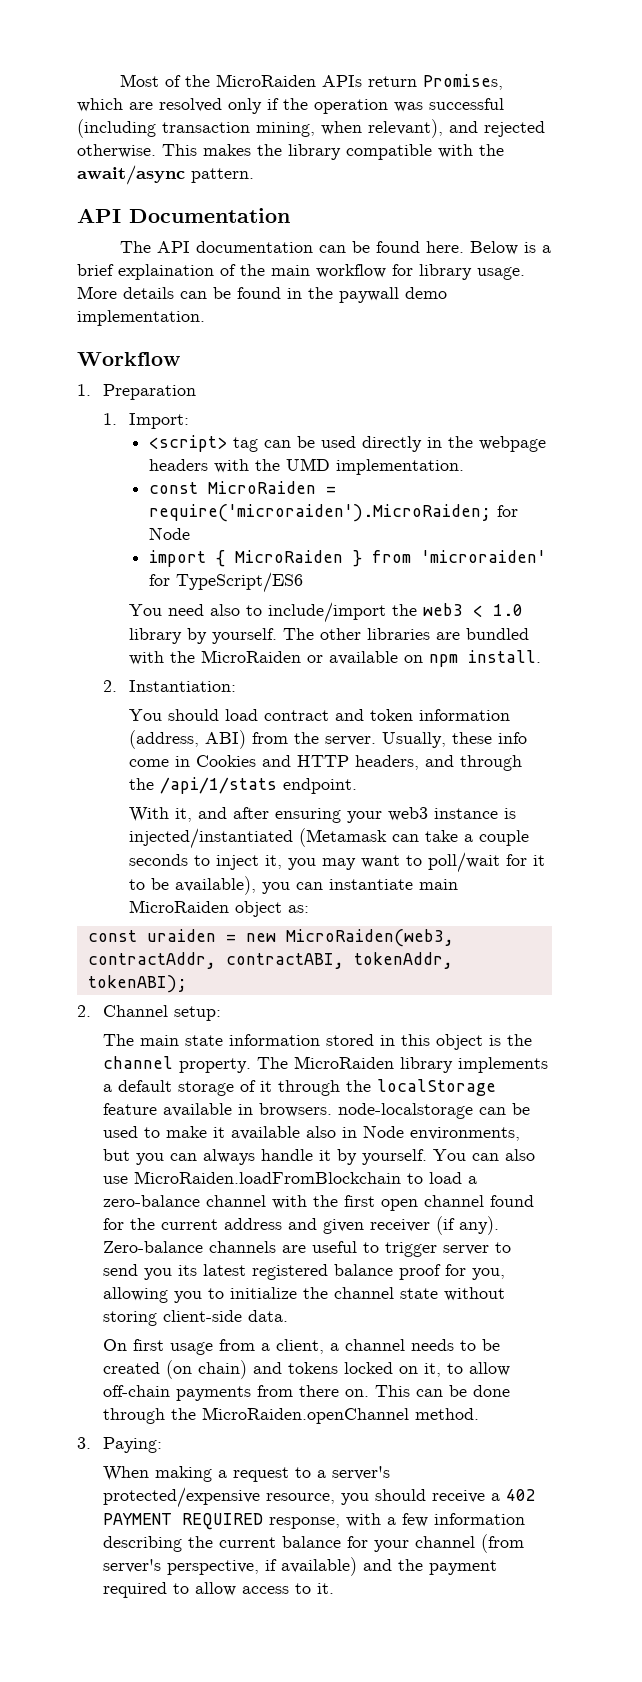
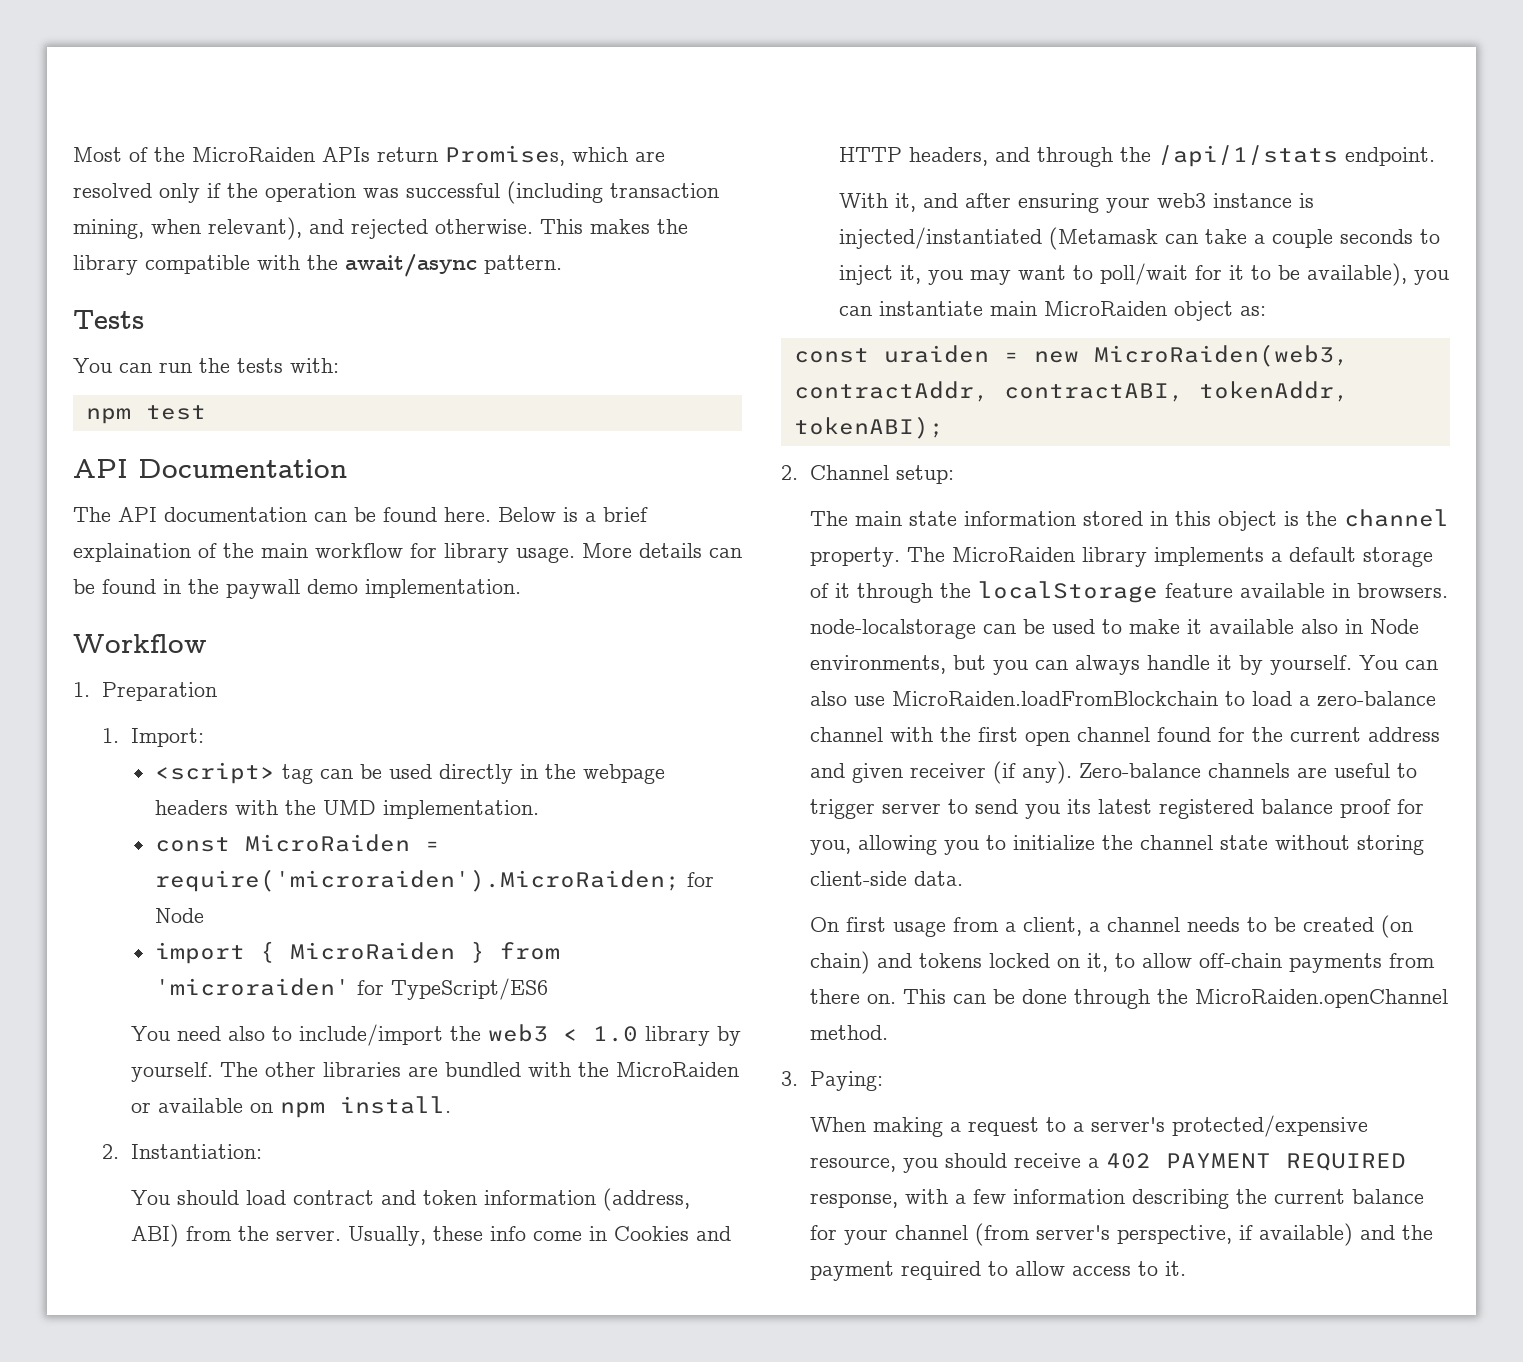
+ Tests
+ You can run the tests with:
+ npm test

